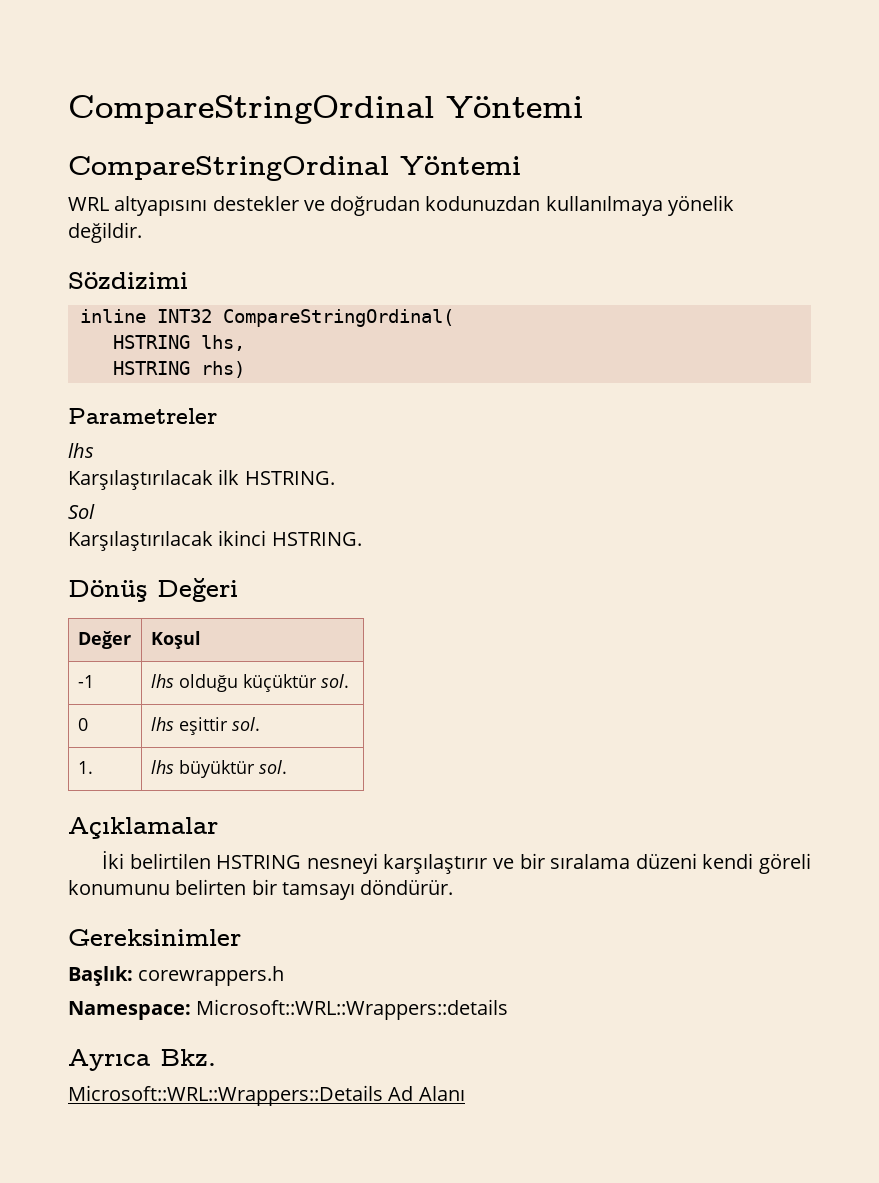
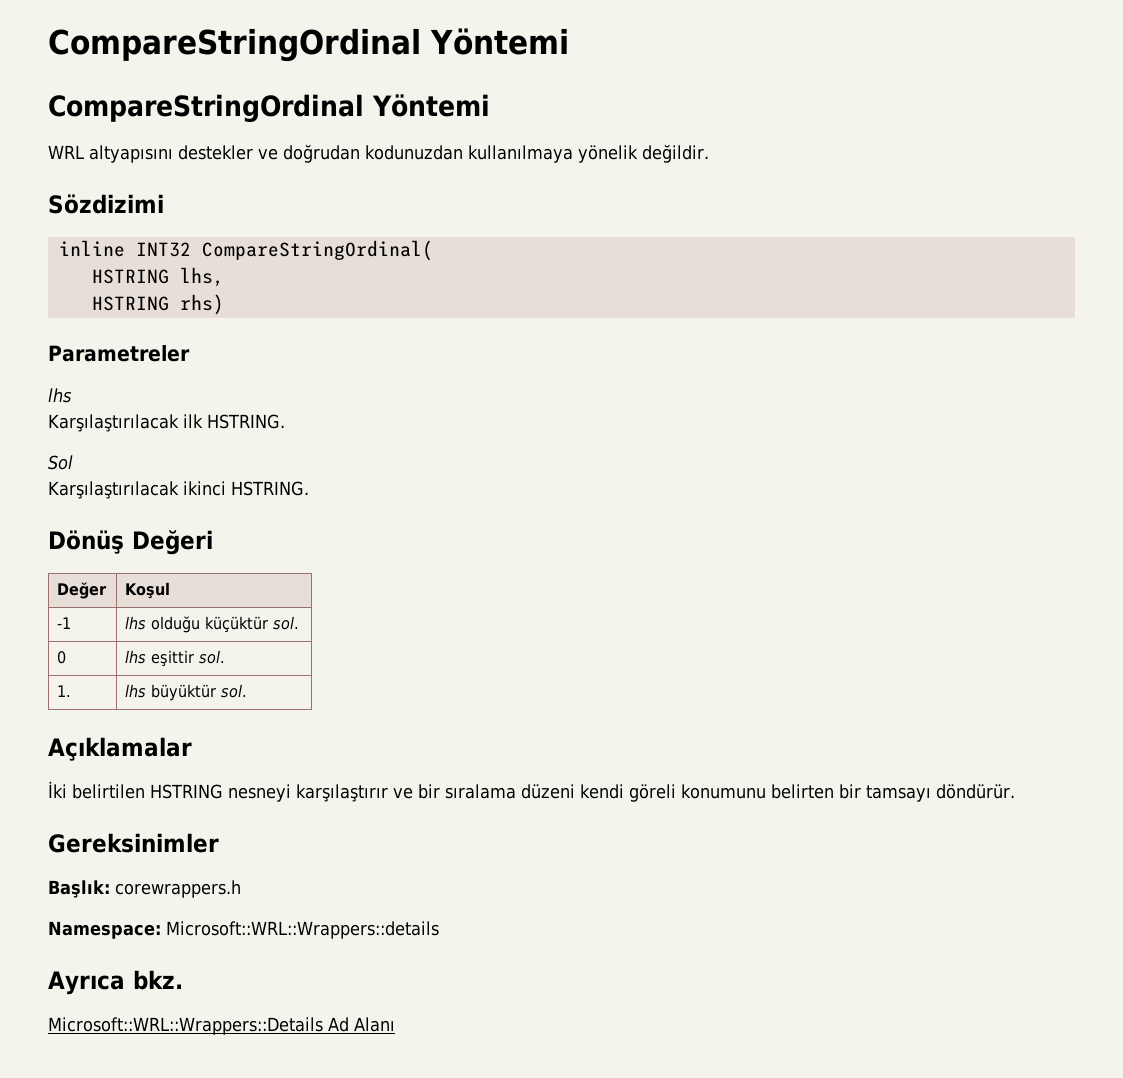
- Ayrıca Bkz.
+ Ayrıca bkz.

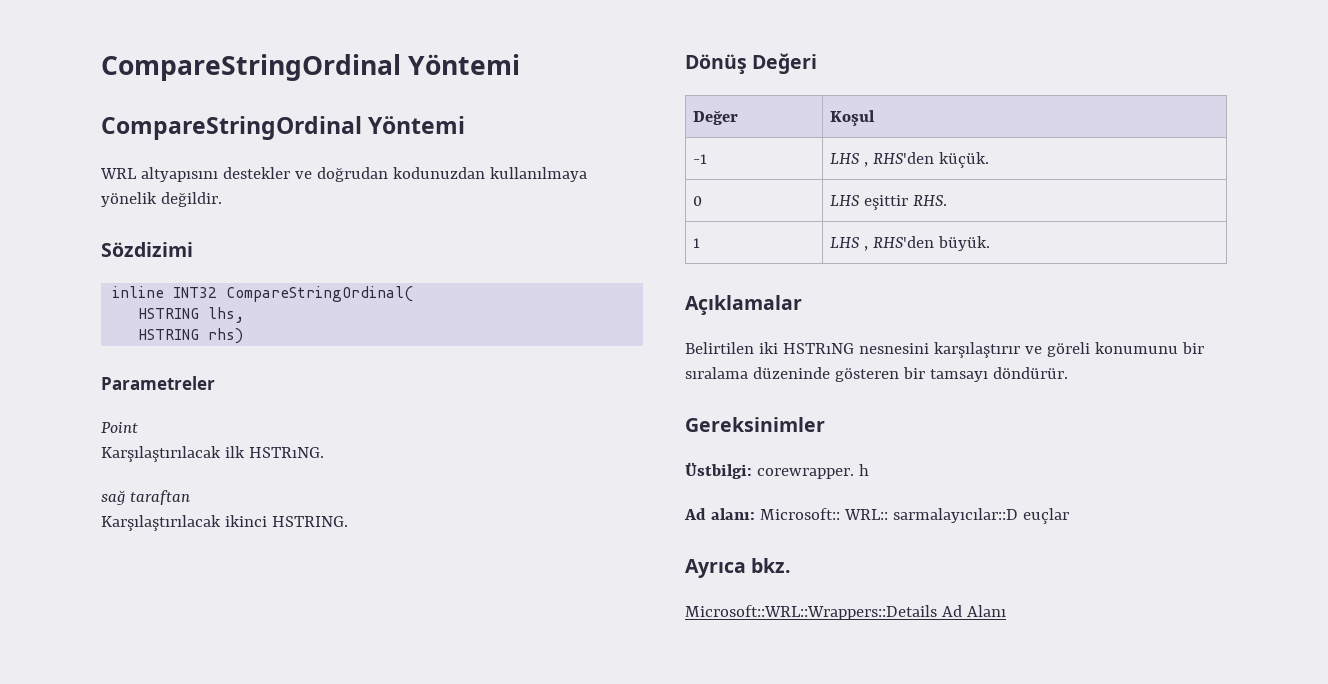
  Parametreler
- lhs
+ Point
- Karşılaştırılacak ilk HSTRING.
- Sol
+ Karşılaştırılacak ilk HSTRıNG.
+ sağ taraftan
- -1 | lhs olduğu küçüktür sol.
- 0 | lhs eşittir sol.
- 1. | lhs büyüktür sol.
+ -1 | LHS , RHS'den küçük.
+ 0 | LHS eşittir RHS.
+ 1 | LHS , RHS'den büyük.
  Açıklamalar
- İki belirtilen HSTRING nesneyi karşılaştırır ve bir sıralama düzeni kendi göreli konumunu belirten bir tamsayı döndürür.
+ Belirtilen iki HSTRıNG nesnesini karşılaştırır ve göreli konumunu bir sıralama düzeninde gösteren bir tamsayı döndürür.
  Gereksinimler
- Başlık: corewrappers.h
- Namespace: Microsoft::WRL::Wrappers::details
+ Üstbilgi: corewrapper. h
+ Ad alanı: Microsoft:: WRL:: sarmalayıcılar::D euçlar

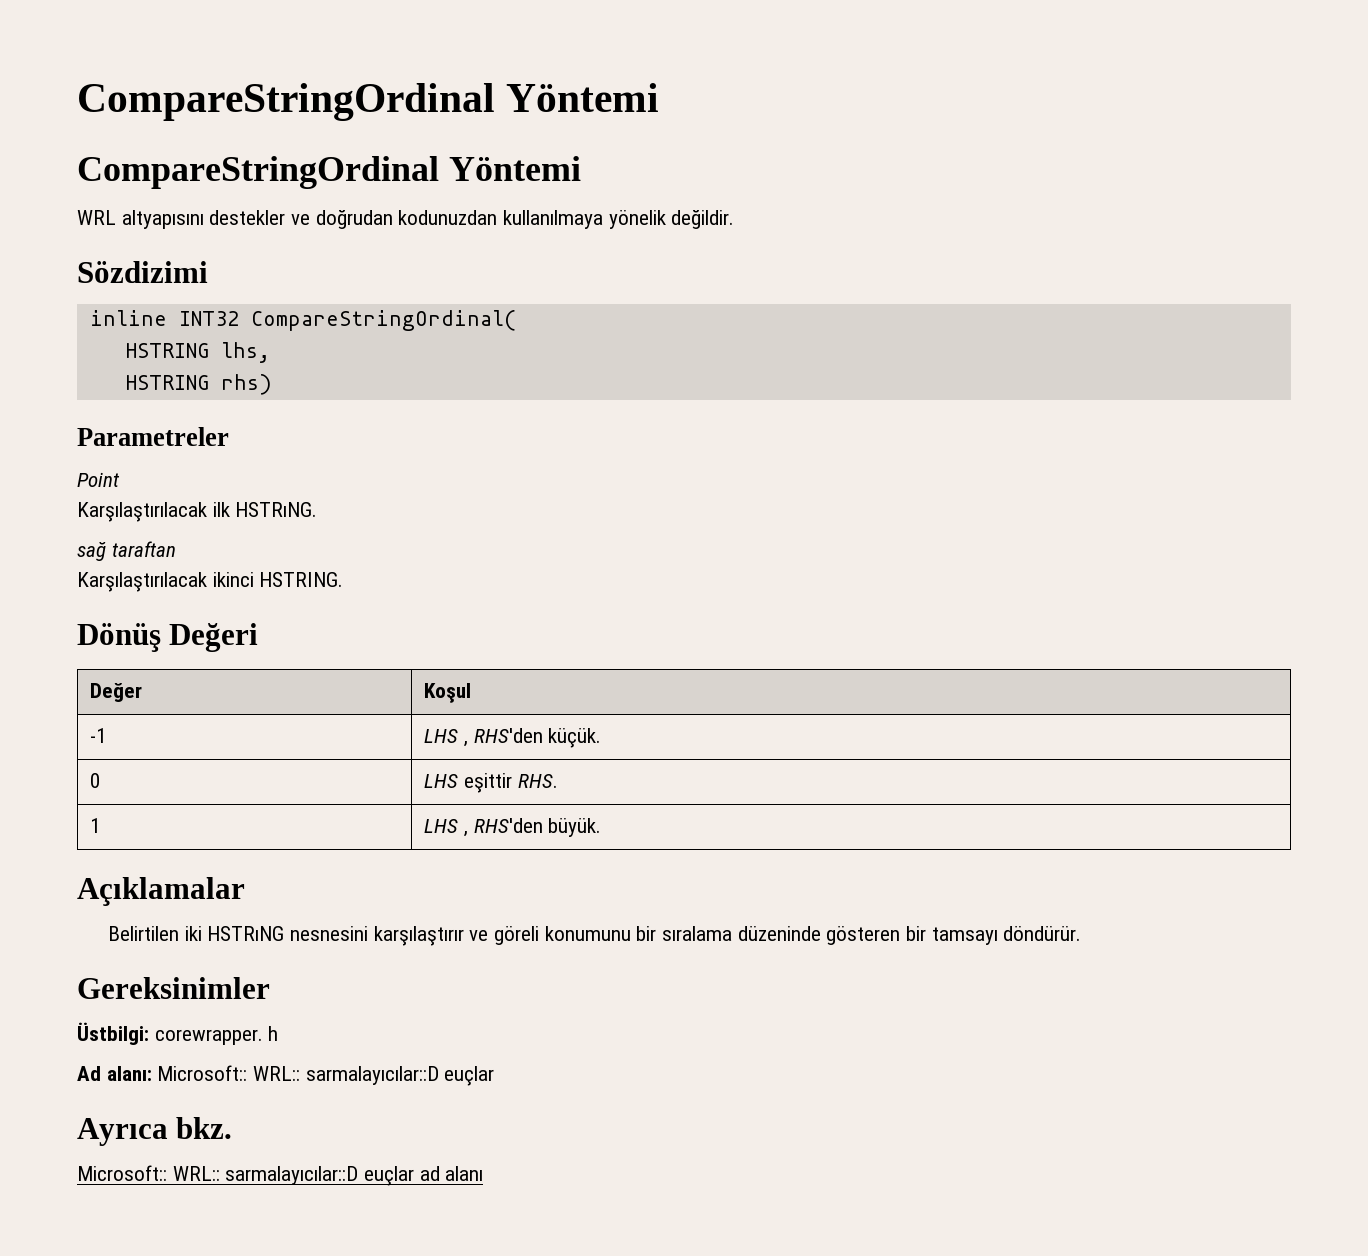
- Microsoft::WRL::Wrappers::Details Ad Alanı
+ Microsoft:: WRL:: sarmalayıcılar::D euçlar ad alanı

